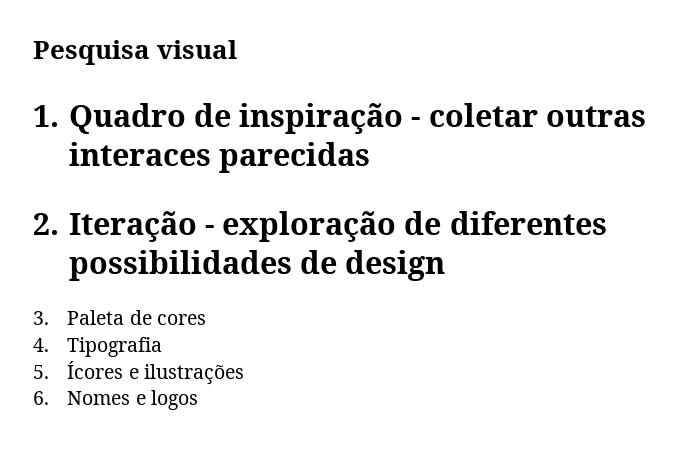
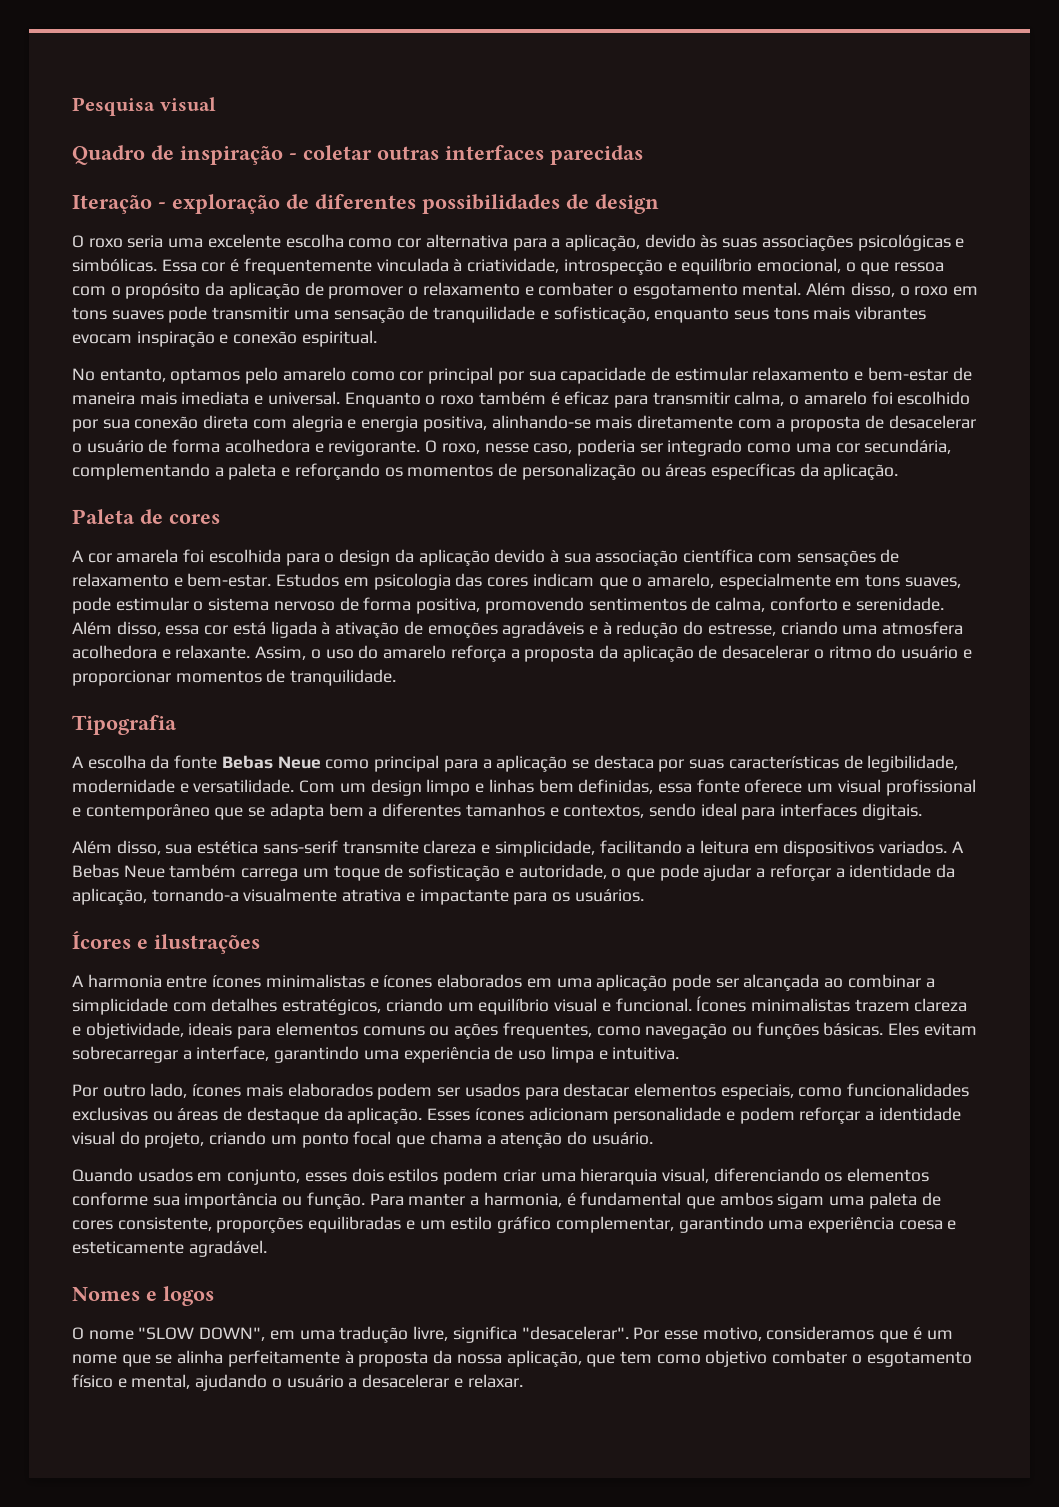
- 1. Quadro de inspiração - coletar outras interaces parecidas
+ Quadro de inspiração - coletar outras interfaces parecidas
- 2. Iteração - exploração de diferentes possibilidades de design
+ Iteração - exploração de diferentes possibilidades de design
- 3. Paleta de cores
- 4. Tipografia
- 5. Ícores e ilustrações
- 6. Nomes e logos
+ O roxo seria uma excelente escolha como cor alternativa para a aplicação, devido às suas associações psicológicas e simbólicas. Essa cor é frequentemente vinculada à criatividade, introspecção e equilíbrio emocional, o que ressoa com o propósito da aplicação de promover o relaxamento e combater o esgotamento mental. Além disso, o roxo em tons suaves pode transmitir uma sensação de tranquilidade e sofisticação, enquanto seus tons mais vibrantes evocam inspiração e conexão espiritual.
+ No entanto, optamos pelo amarelo como cor principal por sua capacidade de estimular relaxamento e bem-estar de maneira mais imediata e universal. Enquanto o roxo também é eficaz para transmitir calma, o amarelo foi escolhido por sua conexão direta com alegria e energia positiva, alinhando-se mais diretamente com a proposta de desacelerar o usuário de forma acolhedora e revigorante. O roxo, nesse caso, poderia ser integrado como uma cor secundária, complementando a paleta e reforçando os momentos de personalização ou áreas específicas da aplicação.
+ Paleta de cores
+ A cor amarela foi escolhida para o design da aplicação devido à sua associação científica com sensações de relaxamento e bem-estar. Estudos em psicologia das cores indicam que o amarelo, especialmente em tons suaves, pode estimular o sistema nervoso de forma positiva, promovendo sentimentos de calma, conforto e serenidade. Além disso, essa cor está ligada à ativação de emoções agradáveis e à redução do estresse, criando uma atmosfera acolhedora e relaxante. Assim, o uso do amarelo reforça a proposta da aplicação de desacelerar o ritmo do usuário e proporcionar momentos de tranquilidade.
+ Tipografia
+ A escolha da fonte Bebas Neue como principal para a aplicação se destaca por suas características de legibilidade, modernidade e versatilidade. Com um design limpo e linhas bem definidas, essa fonte oferece um visual profissional e contemporâneo que se adapta bem a diferentes tamanhos e contextos, sendo ideal para interfaces digitais.
+ Além disso, sua estética sans-serif transmite clareza e simplicidade, facilitando a leitura em dispositivos variados. A Bebas Neue também carrega um toque de sofisticação e autoridade, o que pode ajudar a reforçar a identidade da aplicação, tornando-a visualmente atrativa e impactante para os usuários.
+ Ícores e ilustrações
+ A harmonia entre ícones minimalistas e ícones elaborados em uma aplicação pode ser alcançada ao combinar a simplicidade com detalhes estratégicos, criando um equilíbrio visual e funcional. Ícones minimalistas trazem clareza e objetividade, ideais para elementos comuns ou ações frequentes, como navegação ou funções básicas. Eles evitam sobrecarregar a interface, garantindo uma experiência de uso limpa e intuitiva.
+ Por outro lado, ícones mais elaborados podem ser usados para destacar elementos especiais, como funcionalidades exclusivas ou áreas de destaque da aplicação. Esses ícones adicionam personalidade e podem reforçar a identidade visual do projeto, criando um ponto focal que chama a atenção do usuário.
+ Quando usados em conjunto, esses dois estilos podem criar uma hierarquia visual, diferenciando os elementos conforme sua importância ou função. Para manter a harmonia, é fundamental que ambos sigam uma paleta de cores consistente, proporções equilibradas e um estilo gráfico complementar, garantindo uma experiência coesa e esteticamente agradável.
+ Nomes e logos
+ O nome "SLOW DOWN", em uma tradução livre, significa "desacelerar". Por esse motivo, consideramos que é um nome que se alinha perfeitamente à proposta da nossa aplicação, que tem como objetivo combater o esgotamento físico e mental, ajudando o usuário a desacelerar e relaxar.

